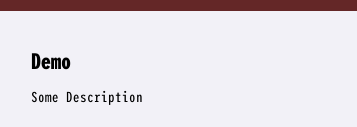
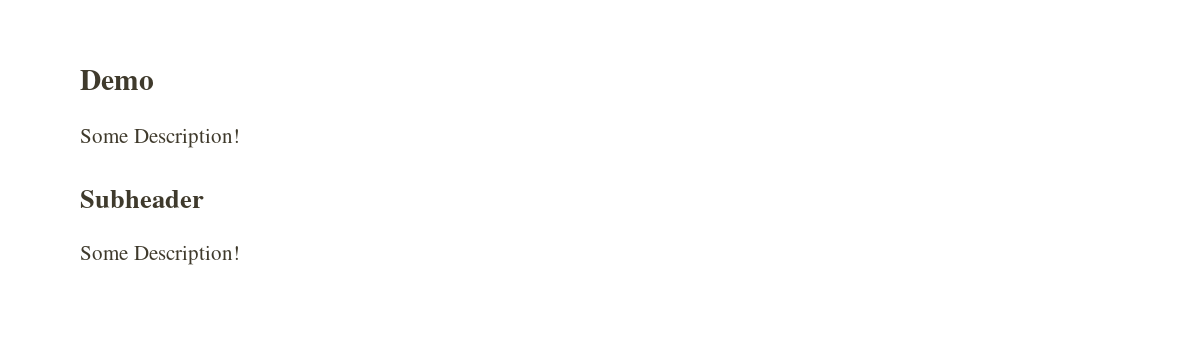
  Demo
- Some Description
+ Some Description!
+ Subheader
+ Some Description!

